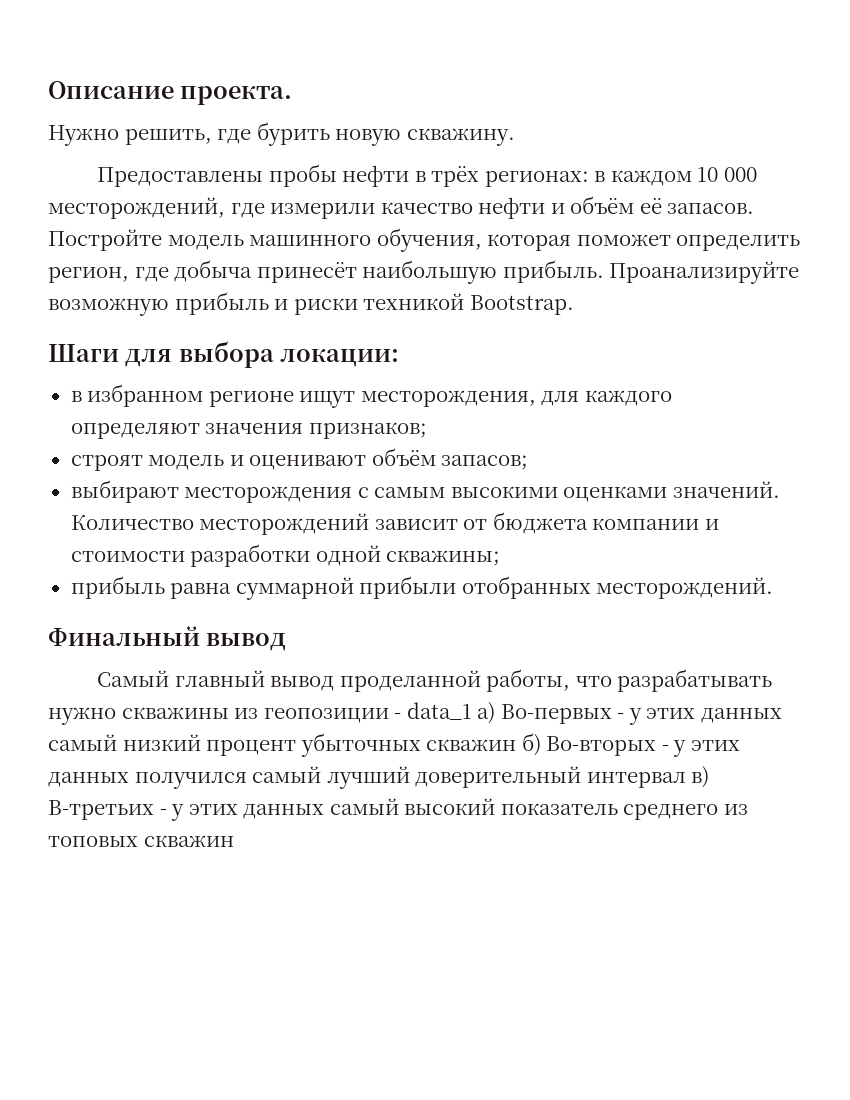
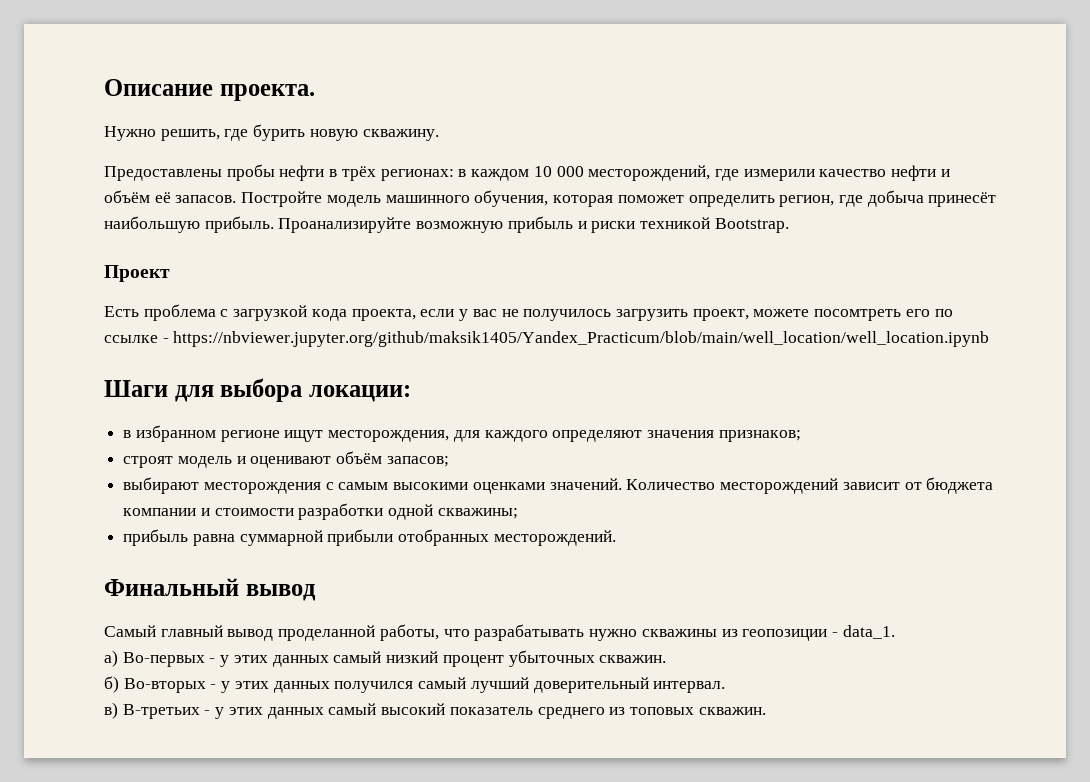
+ Проект
+ Есть проблема с загрузкой кода проекта, если у вас не получилось загрузить проект, можете посомтреть его по ссылке - https://nbviewer.jupyter.org/github/maksik1405/Yandex_Practicum/blob/main/well_location/well_location.ipynb
- Самый главный вывод проделанной работы, что разрабатывать нужно скважины из геопозиции - data_1 а) Во-первых - у этих данных самый низкий процент убыточных скважин б) Во-вторых - у этих данных получился самый лучший доверительный интервал в) В-третьих - у этих данных самый высокий показатель среднего из топовых скважин
+ Самый главный вывод проделанной работы, что разрабатывать нужно скважины из геопозиции - data_1.
+ а) Во-первых - у этих данных самый низкий процент убыточных скважин.
+ б) Во-вторых - у этих данных получился самый лучший доверительный интервал.
+ в) В-третьих - у этих данных самый высокий показатель среднего из топовых скважин.

